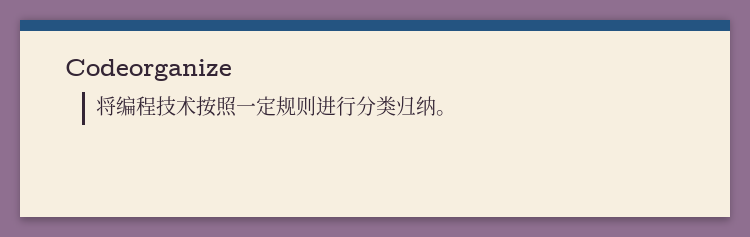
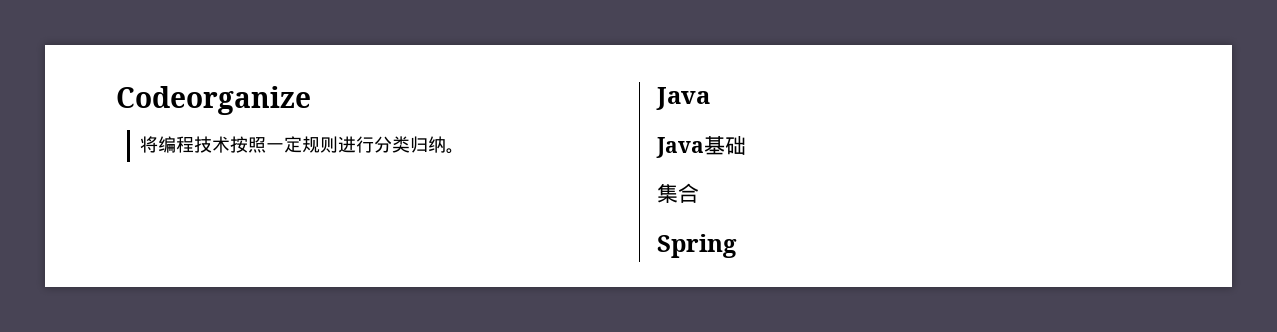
  将编程技术按照一定规则进行分类归纳。
+ Java
+ Java基础
+ 集合
+ Spring

